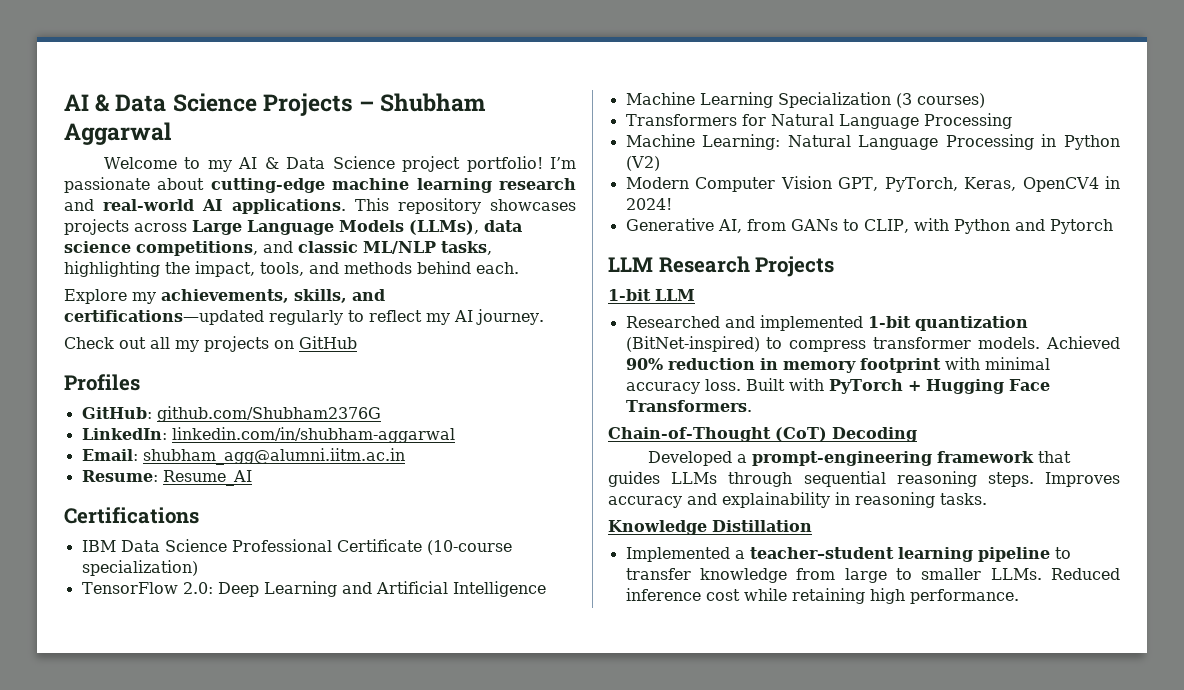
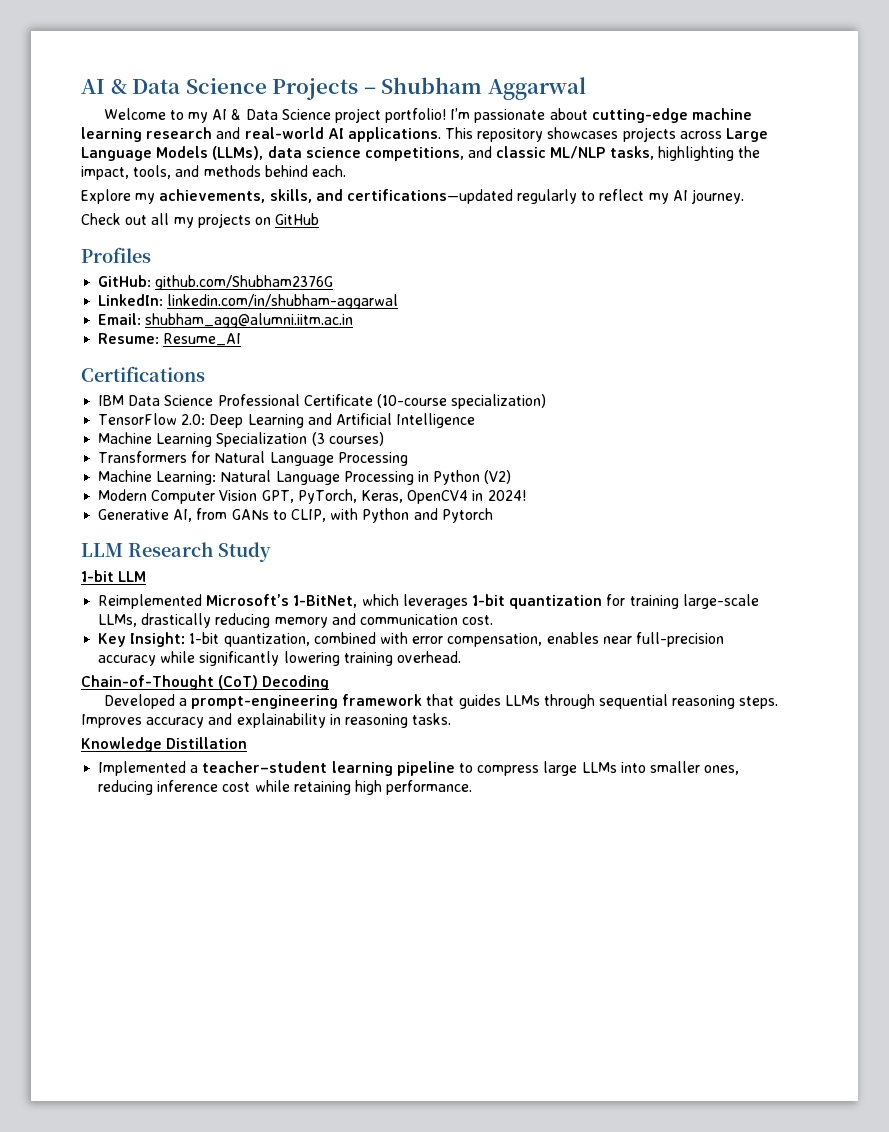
- LLM Research Projects
+ LLM Research Study
- Researched and implemented 1-bit quantization (BitNet-inspired) to compress transformer models. Achieved 90% reduction in memory footprint with minimal accuracy loss. Built with PyTorch + Hugging Face Transformers.
+ Reimplemented Microsoft’s 1-BitNet, which leverages 1-bit quantization for training large-scale LLMs, drastically reducing memory and communication cost.
+ Key Insight: 1-bit quantization, combined with error compensation, enables near full-precision accuracy while significantly lowering training overhead.
- Implemented a teacher–student learning pipeline to transfer knowledge from large to smaller LLMs. Reduced inference cost while retaining high performance.
+ Implemented a teacher–student learning pipeline to compress large LLMs into smaller ones, reducing inference cost while retaining high performance.

